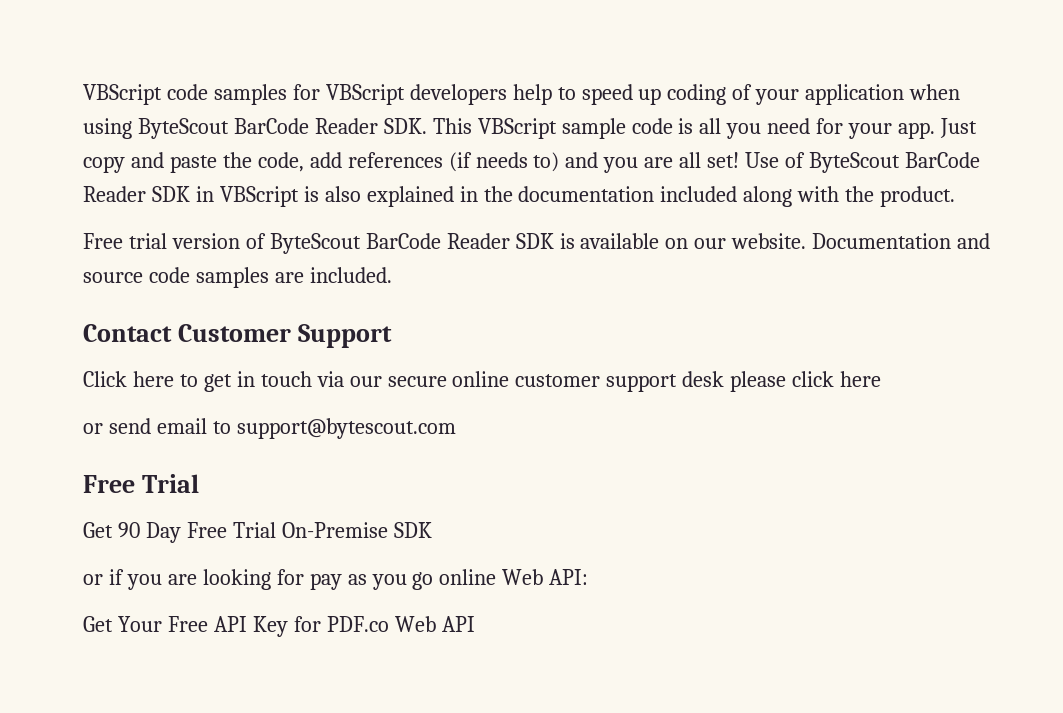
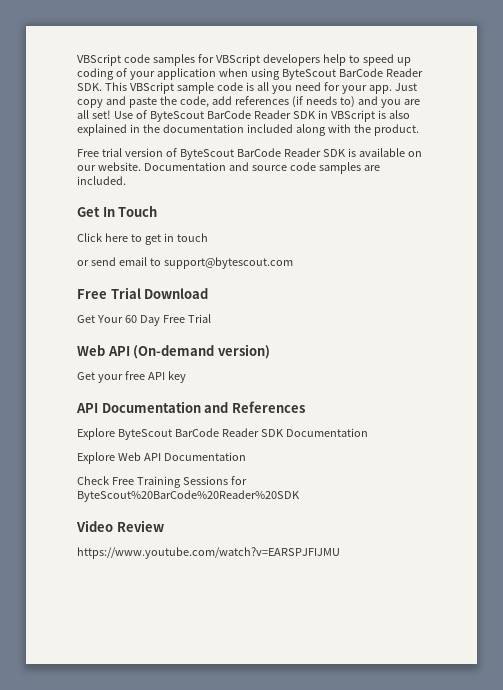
- Contact Customer Support
+ Get In Touch
- Click here to get in touch via our secure online customer support desk please click here
+ Click here to get in touch
  or send email to support@bytescout.com
- Free Trial
- Get 90 Day Free Trial On-Premise SDK
- or if you are looking for pay as you go online Web API:
- Get Your Free API Key for PDF.co Web API
+ Free Trial Download
+ Get Your 60 Day Free Trial
+ Web API (On-demand version)
+ Get your free API key
+ API Documentation and References
+ Explore ByteScout BarCode Reader SDK Documentation
+ Explore Web API Documentation
+ Check Free Training Sessions for ByteScout%20BarCode%20Reader%20SDK
+ Video Review
+ https://www.youtube.com/watch?v=EARSPJFIJMU

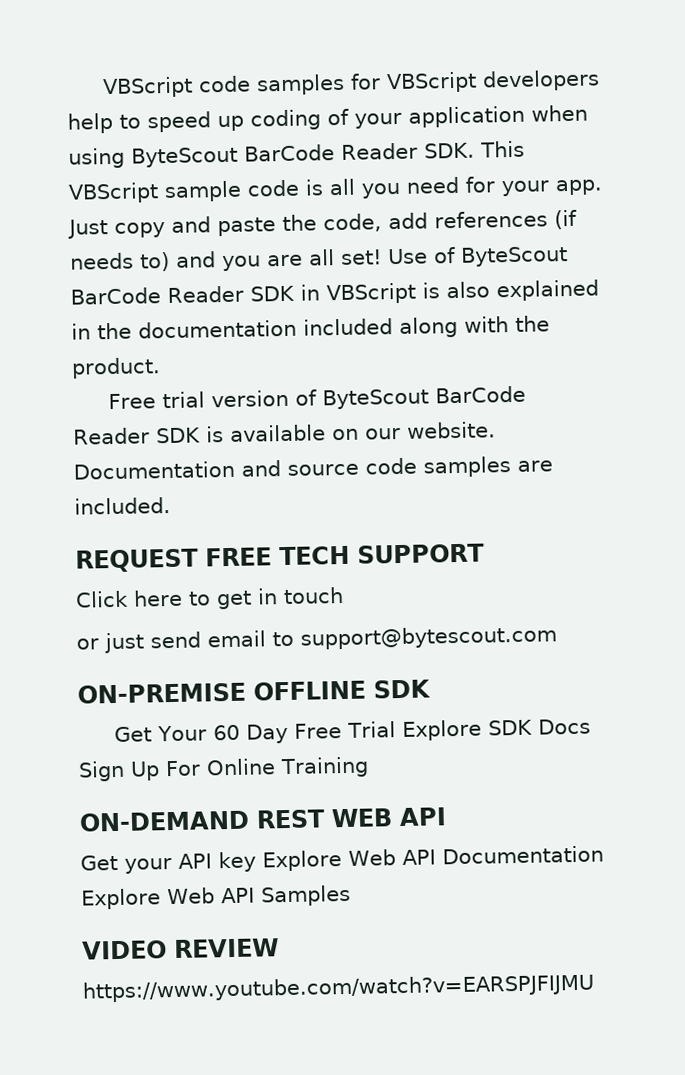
- Get In Touch
+ REQUEST FREE TECH SUPPORT
- or send email to support@bytescout.com
+ or just send email to support@bytescout.com
- Free Trial Download
+ ON-PREMISE OFFLINE SDK
- Get Your 60 Day Free Trial
- Web API (On-demand version)
+ Get Your 60 Day Free Trial Explore SDK Docs Sign Up For Online Training
+ ON-DEMAND REST WEB API
- Get your free API key
- API Documentation and References
- Explore ByteScout BarCode Reader SDK Documentation
- Explore Web API Documentation
- Check Free Training Sessions for ByteScout%20BarCode%20Reader%20SDK
- Video Review
+ Get your API key Explore Web API Documentation Explore Web API Samples
+ VIDEO REVIEW

